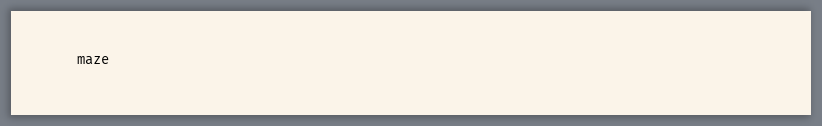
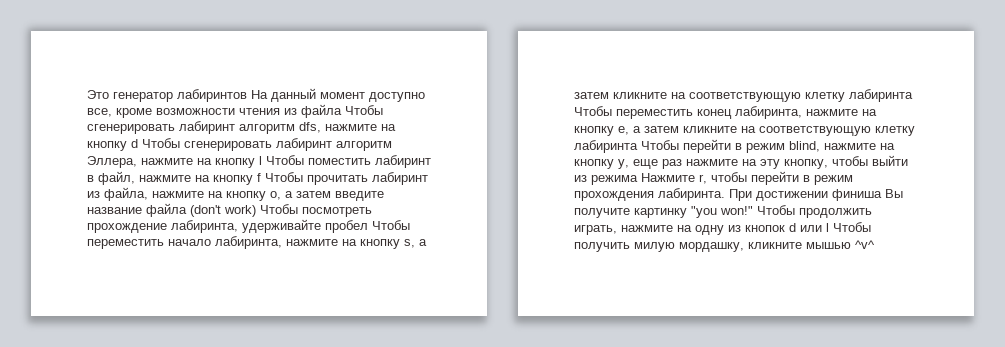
- maze
+ Это генератор лабиринтов На данный момент доступно все, кроме возможности чтения из файла Чтобы сгенерировать лабиринт алгоритм dfs, нажмите на кнопку d Чтобы сгенерировать лабиринт алгоритм Эллера, нажмите на кнопку l Чтобы поместить лабиринт в файл, нажмите на кнопку f Чтобы прочитать лабиринт из файла, нажмите на кнопку o, а затем введите название файла (don't work) Чтобы посмотреть прохождение лабиринта, удерживайте пробел Чтобы переместить начало лабиринта, нажмите на кнопку s, а затем кликните на соответствующую клетку лабиринта Чтобы переместить конец лабиринта, нажмите на кнопку e, а затем кликните на соответствующую клетку лабиринта Чтобы перейти в режим blind, нажмите на кнопку y, еще раз нажмите на эту кнопку, чтобы выйти из режима Нажмите r, чтобы перейти в режим прохождения лабиринта. При достижении финиша Вы получите картинку "you won!" Чтобы продолжить играть, нажмите на одну из кнопок d или l Чтобы получить милую мордашку, кликните мышью ^v^

